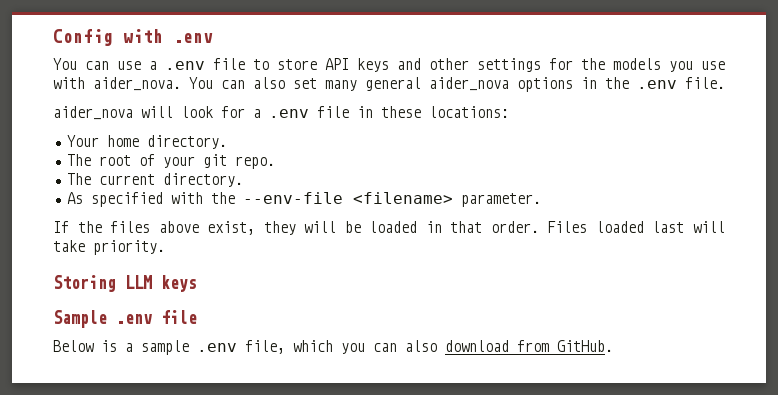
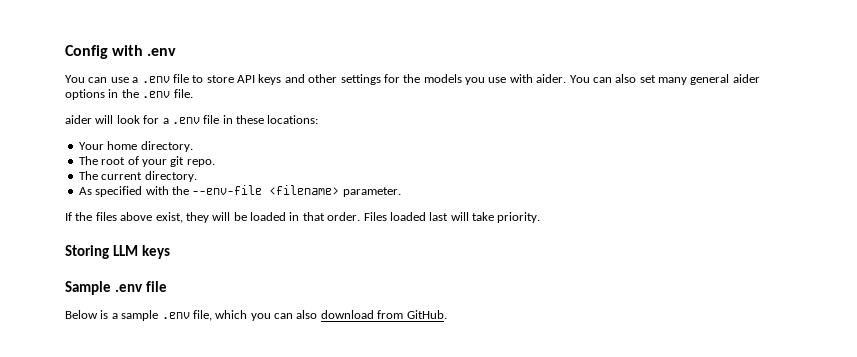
- You can use a .env file to store API keys and other settings for the models you use with aider_nova.
+ You can use a .env file to store API keys and other settings for the models you use with aider.
- You can also set many general aider_nova options in the .env file.
+ You can also set many general aider options in the .env file.
- aider_nova will look for a .env file in these locations:
+ aider will look for a .env file in these locations:

